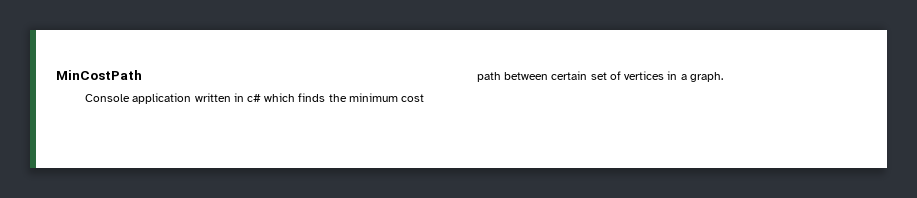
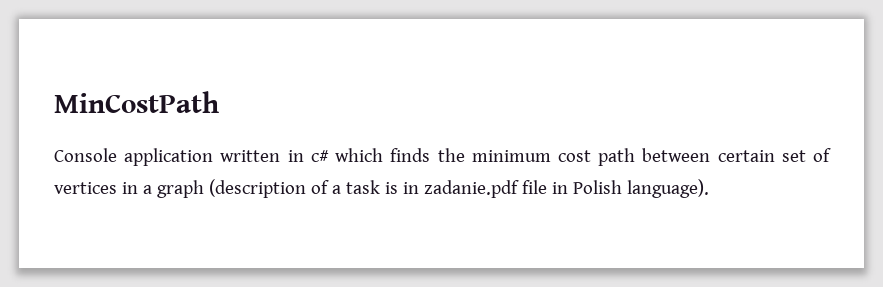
- Console application written in c# which finds the minimum cost path between certain set of vertices in a graph.
+ Console application written in c# which finds the minimum cost path between certain set of vertices in a graph (description of a task is in zadanie.pdf file in Polish language).

